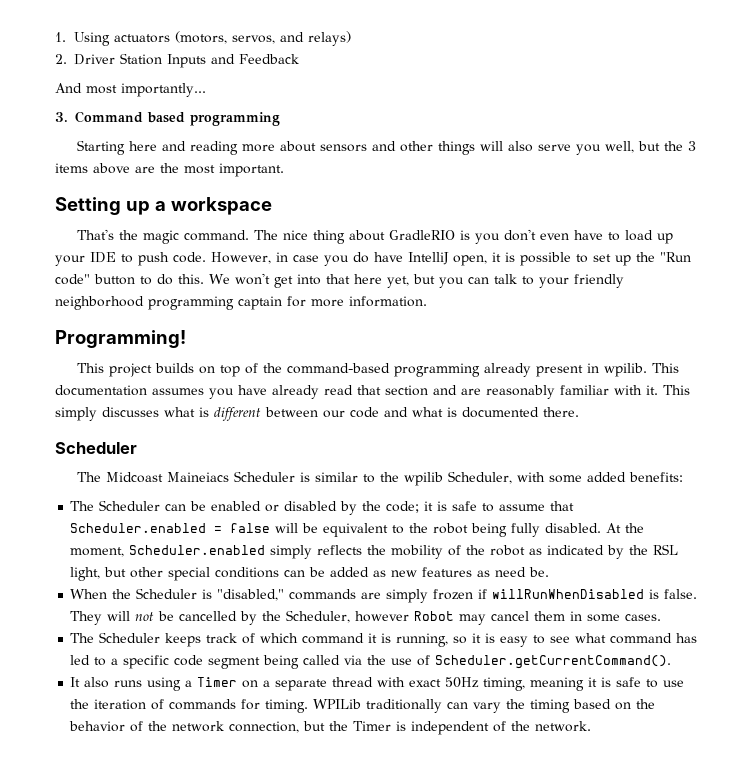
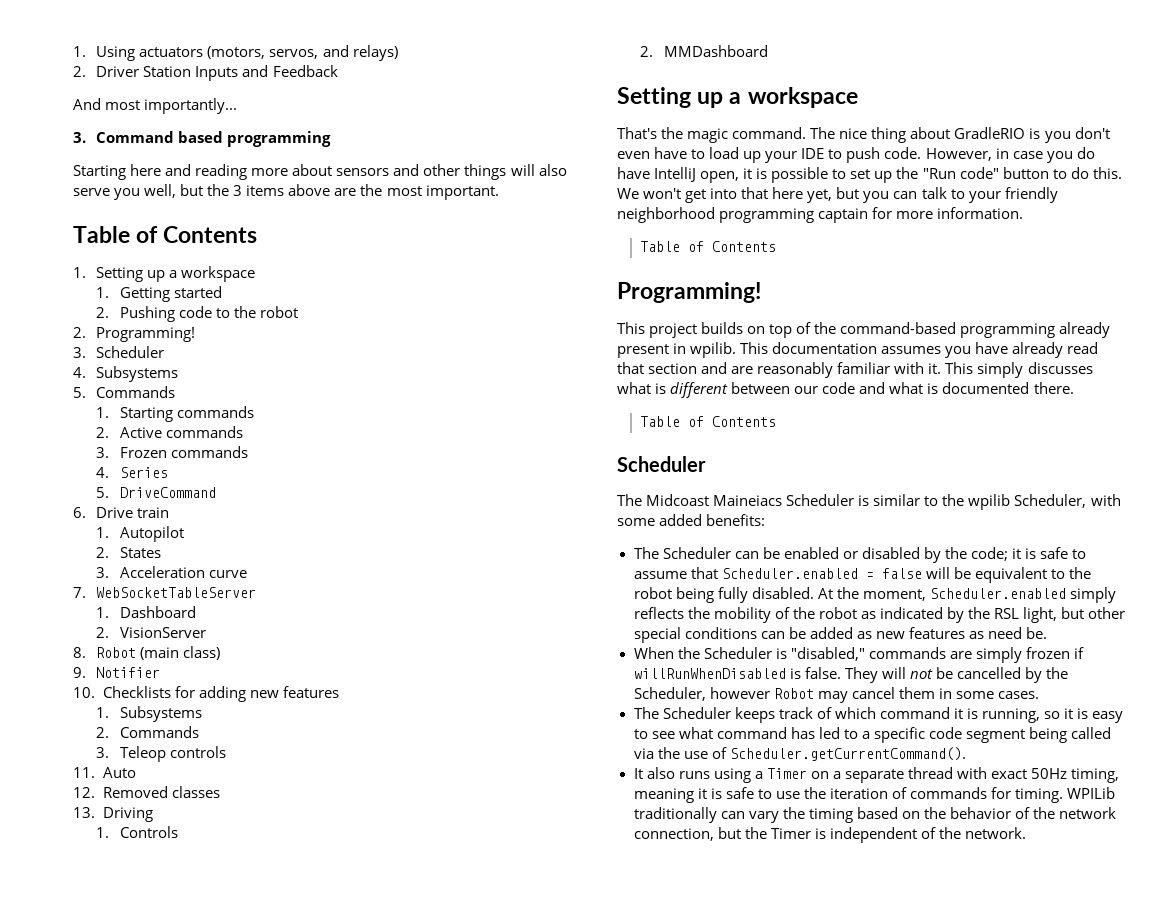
  Starting here and reading more about sensors and other things will also serve you well, but the 3 items above are the most important.
+ Table of Contents
+ 1. Setting up a workspace
+ 1. Getting started
+ 2. Pushing code to the robot
+ 2. Programming!
+ 3. Scheduler
+ 4. Subsystems
+ 5. Commands
+ 1. Starting commands
+ 2. Active commands
+ 3. Frozen commands
+ 4. Series
+ 5. DriveCommand
+ 6. Drive train
+ 1. Autopilot
+ 2. States
+ 3. Acceleration curve
+ 7. WebSocketTableServer
+ 1. Dashboard
+ 2. VisionServer
+ 8. Robot (main class)
+ 9. Notifier
+ 10. Checklists for adding new features
+ 1. Subsystems
+ 2. Commands
+ 3. Teleop controls
+ 11. Auto
+ 12. Removed classes
+ 13. Driving
+ 1. Controls
+ 2. MMDashboard
  We won't get into that here yet, but you can talk to your friendly neighborhood programming captain for more information.
+ Table of Contents
  This simply discusses what is different between our code and what is documented there.
+ Table of Contents

